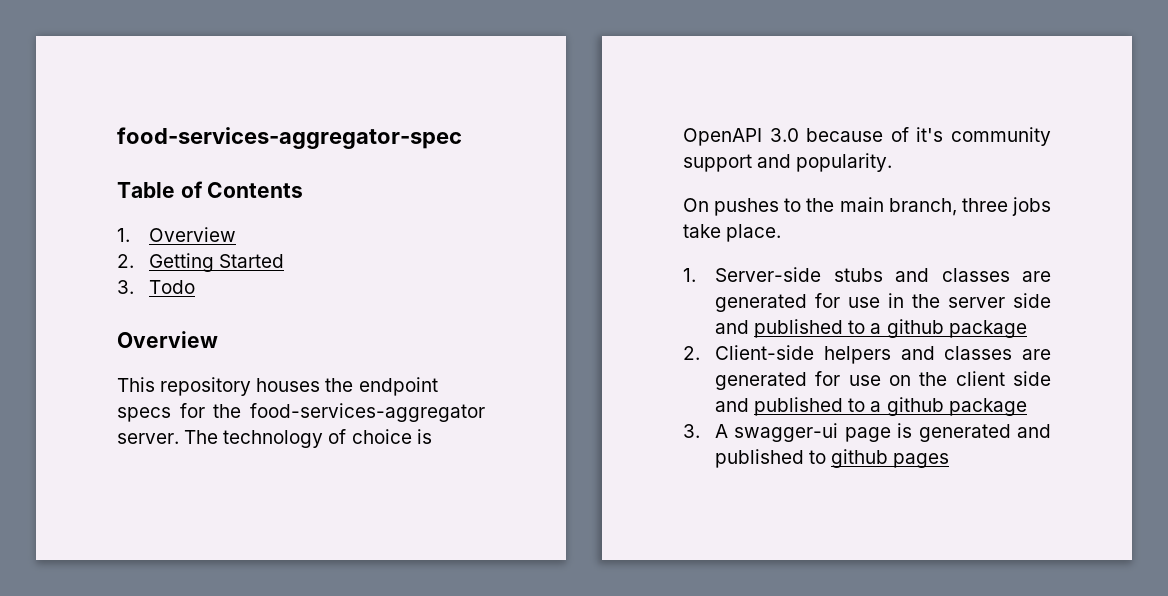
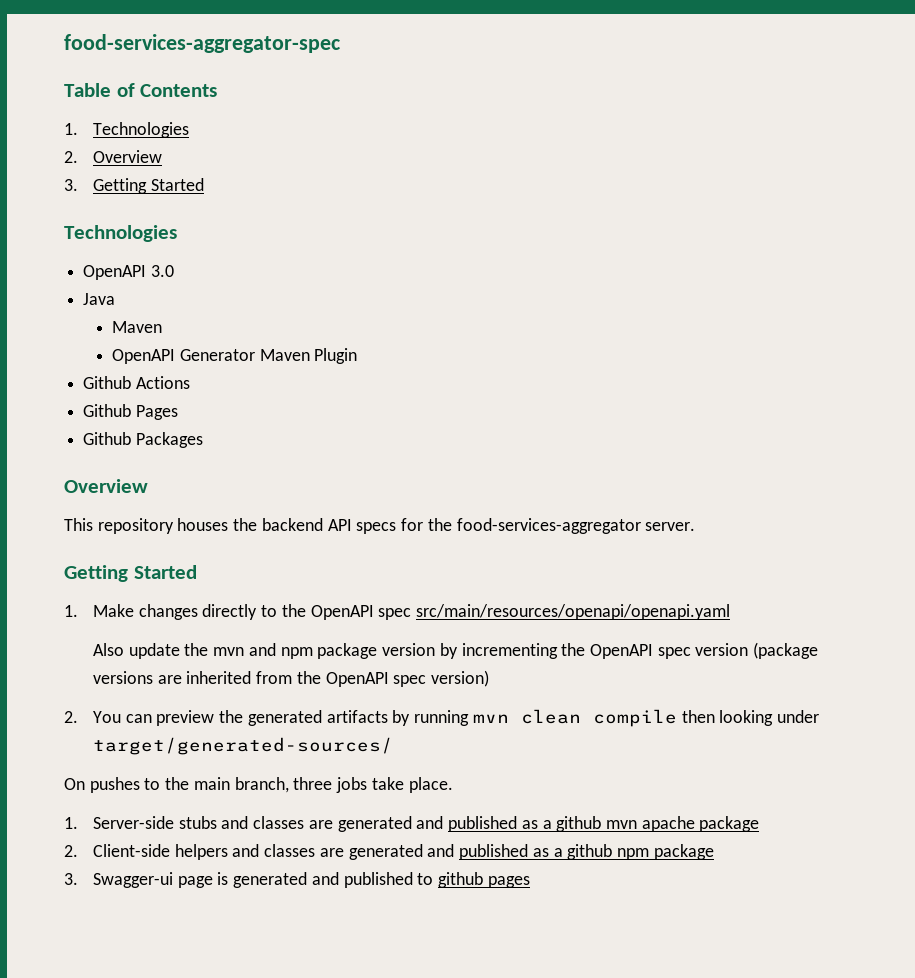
- 1. Overview
- 2. Getting Started
- 3. Todo
+ 1. Technologies
+ 2. Overview
+ 3. Getting Started
+ Technologies
+ OpenAPI 3.0
+ Java
+ Maven
+ OpenAPI Generator Maven Plugin
+ Github Actions
+ Github Pages
+ Github Packages
- This repository houses the endpoint specs for the food-services-aggregator server. The technology of choice is OpenAPI 3.0 because of it's community support and popularity.
+ This repository houses the backend API specs for the food-services-aggregator server.
+ Getting Started
+ 1. Make changes directly to the OpenAPI spec src/main/resources/openapi/openapi.yaml
+ Also update the mvn and npm package version by incrementing the OpenAPI spec version (package versions are inherited from the OpenAPI spec version)
+ 2. You can preview the generated artifacts by running mvn clean compile then looking under target/generated-sources/
- 1. Server-side stubs and classes are generated for use in the server side and published to a github package
+ 1. Server-side stubs and classes are generated and published as a github mvn apache package
- 2. Client-side helpers and classes are generated for use on the client side and published to a github package
+ 2. Client-side helpers and classes are generated and published as a github npm package
- 3. A swagger-ui page is generated and published to github pages
+ 3. Swagger-ui page is generated and published to github pages

